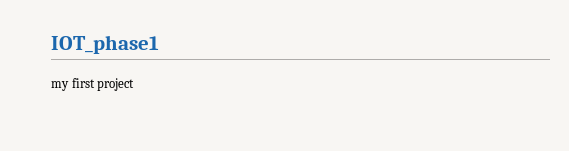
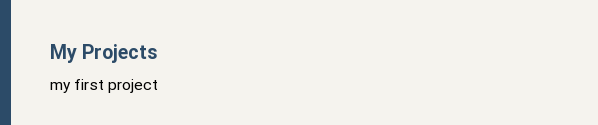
- IOT_phase1
+ My Projects

